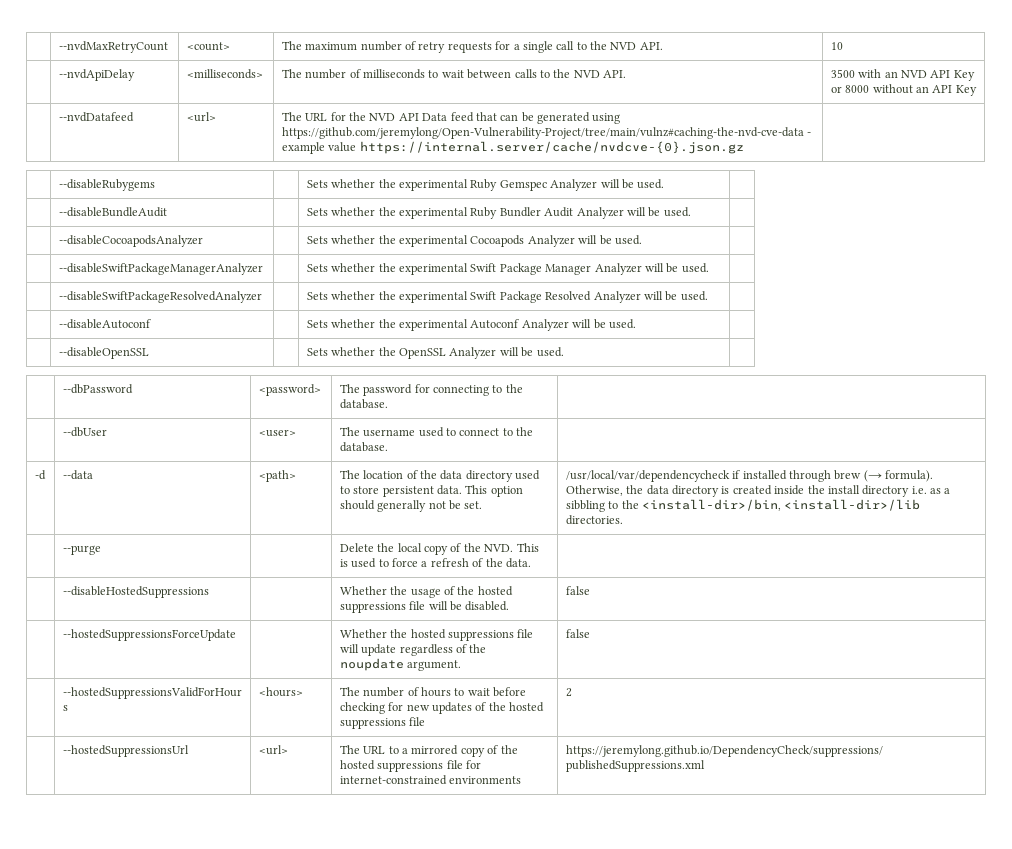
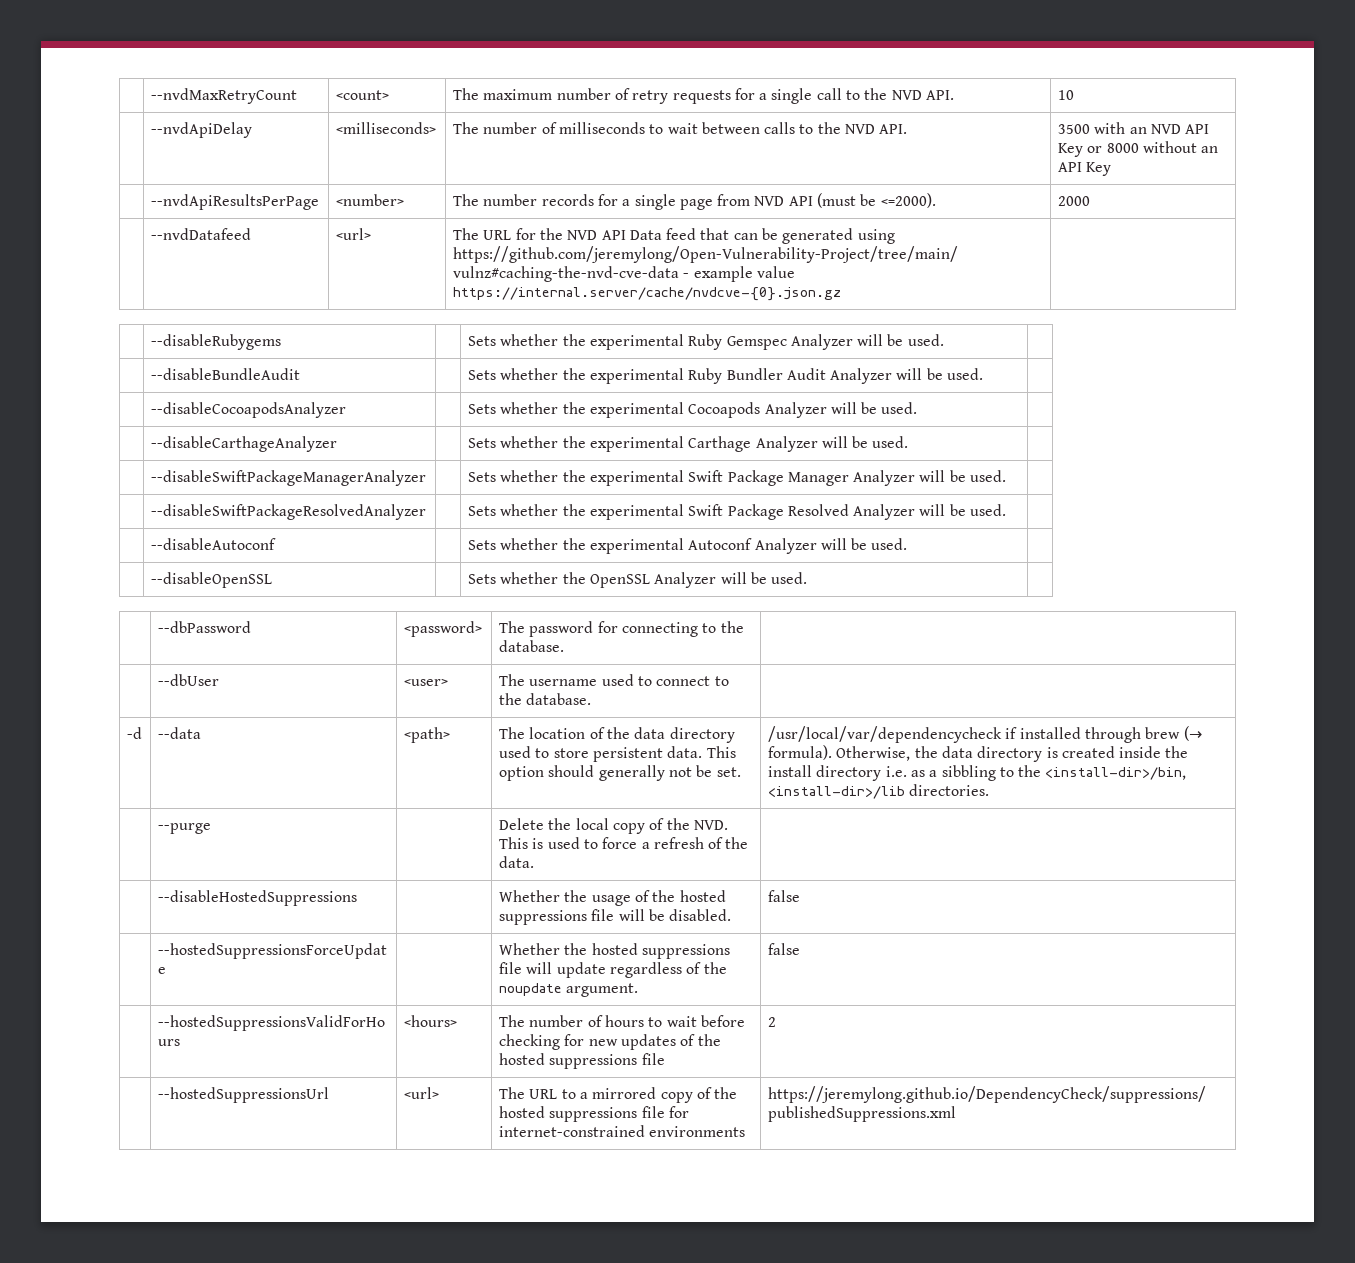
+ | --nvdApiResultsPerPage | <number> | The number records for a single page from NVD API (must be <=2000). | 2000
+ | --disableCarthageAnalyzer | | Sets whether the experimental Carthage Analyzer will be used. |

